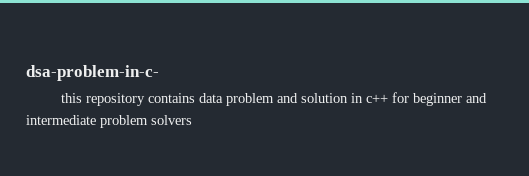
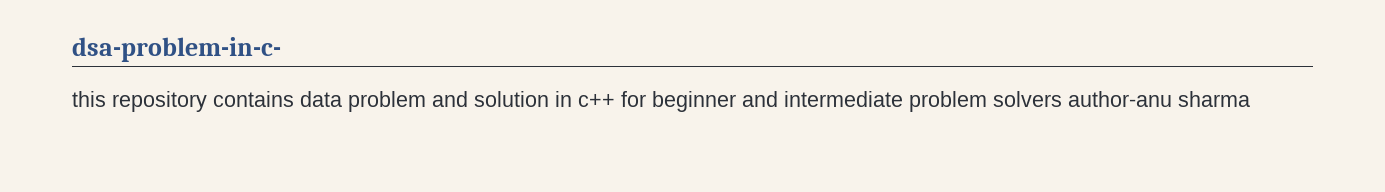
- this repository contains data problem and solution in c++ for beginner and intermediate problem solvers
+ this repository contains data problem and solution in c++ for beginner and intermediate problem solvers author-anu sharma

